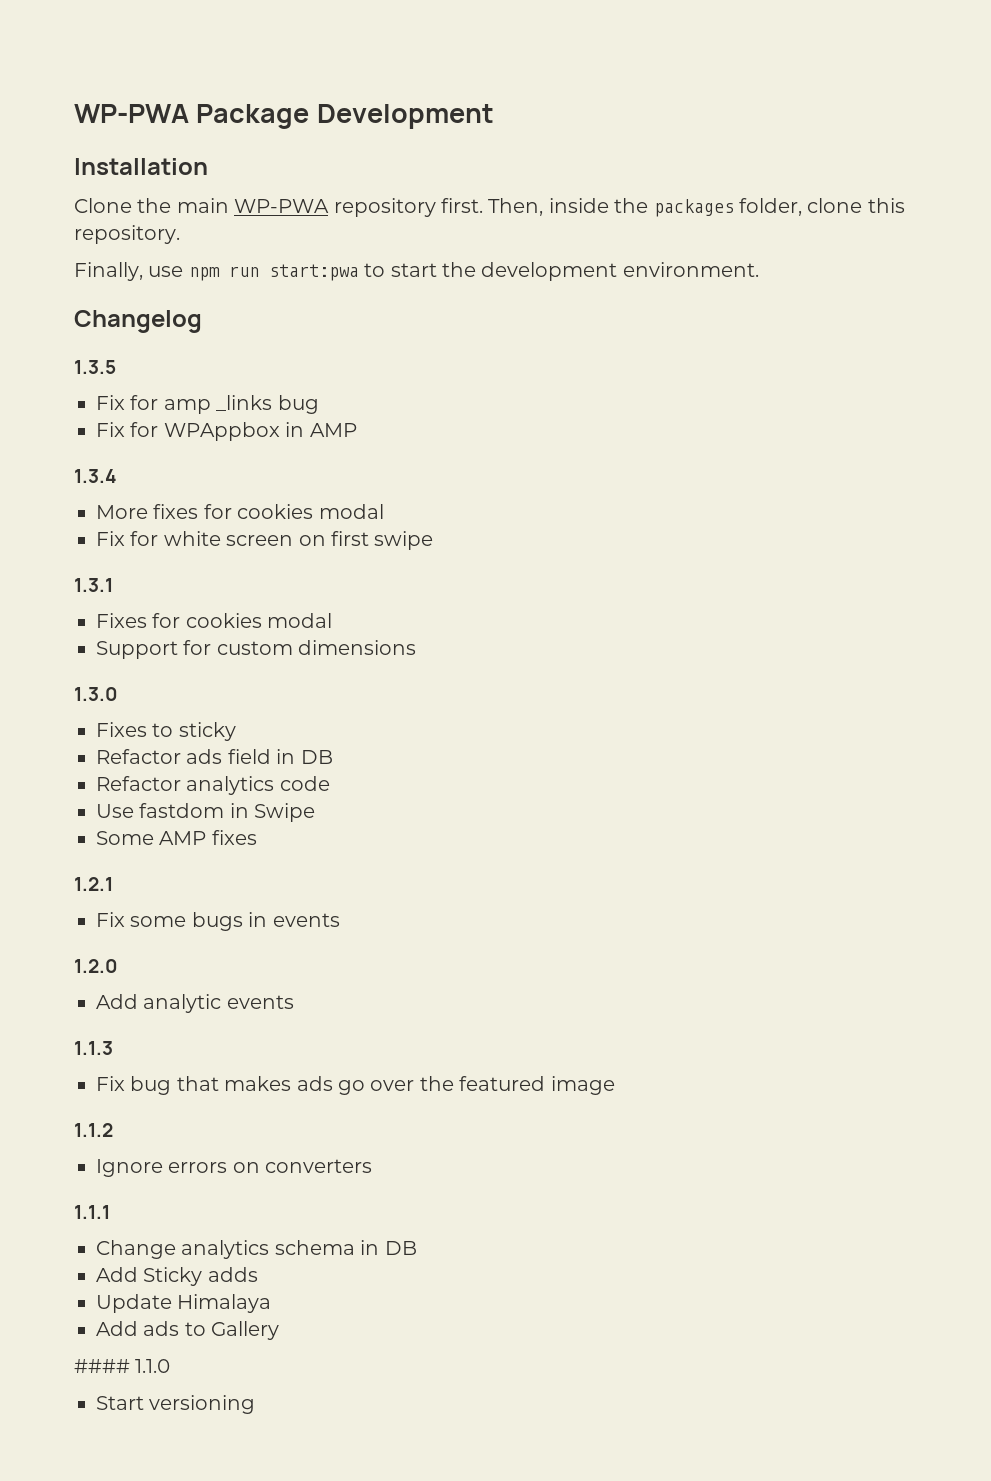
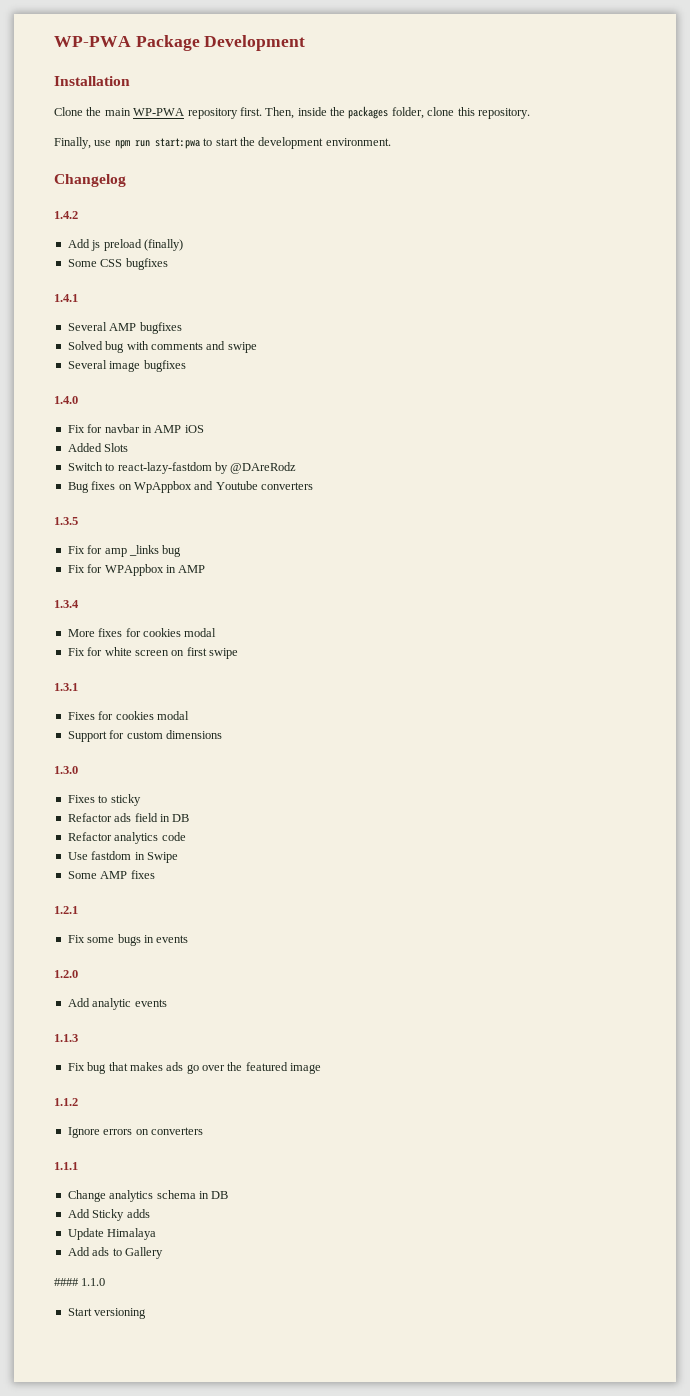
+ 1.4.2
+ Add js preload (finally)
+ Some CSS bugfixes
+ 1.4.1
+ Several AMP bugfixes
+ Solved bug with comments and swipe
+ Several image bugfixes
+ 1.4.0
+ Fix for navbar in AMP iOS
+ Added Slots
+ Switch to react-lazy-fastdom by @DAreRodz
+ Bug fixes on WpAppbox and Youtube converters

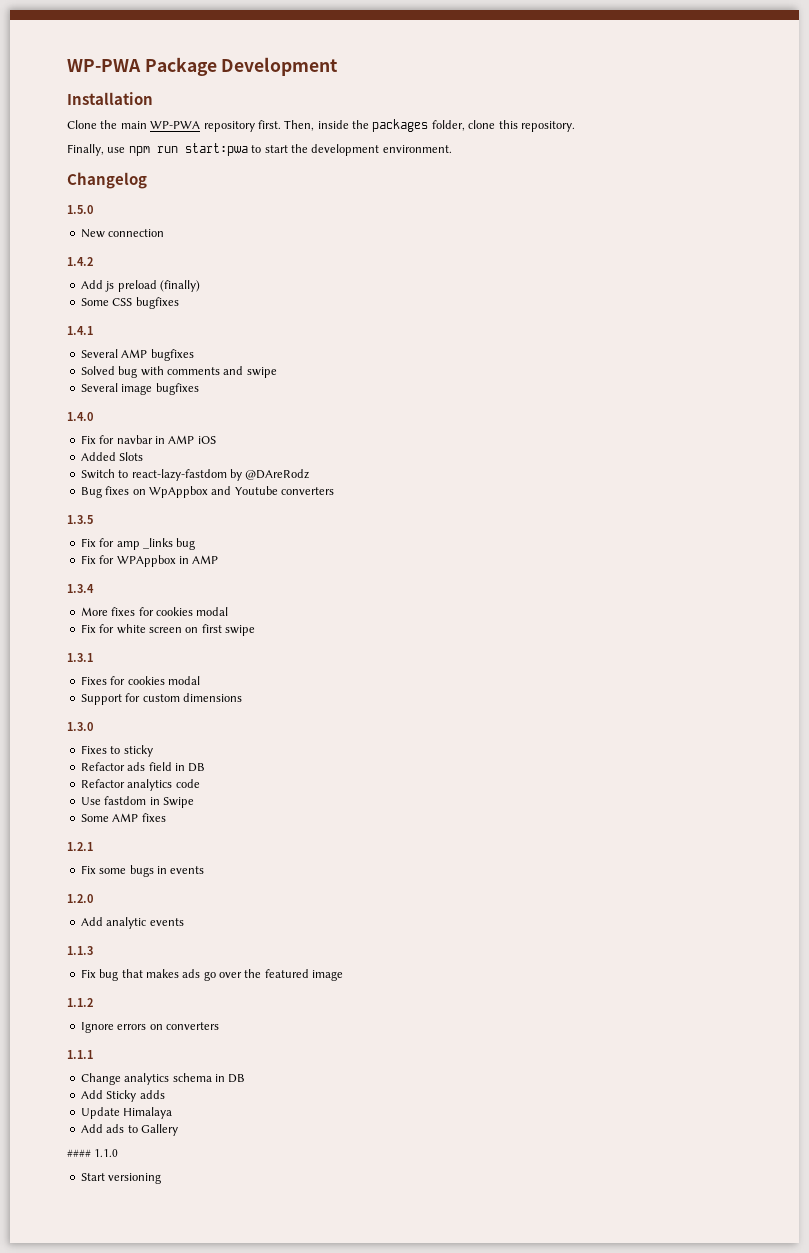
+ 1.5.0
+ New connection

